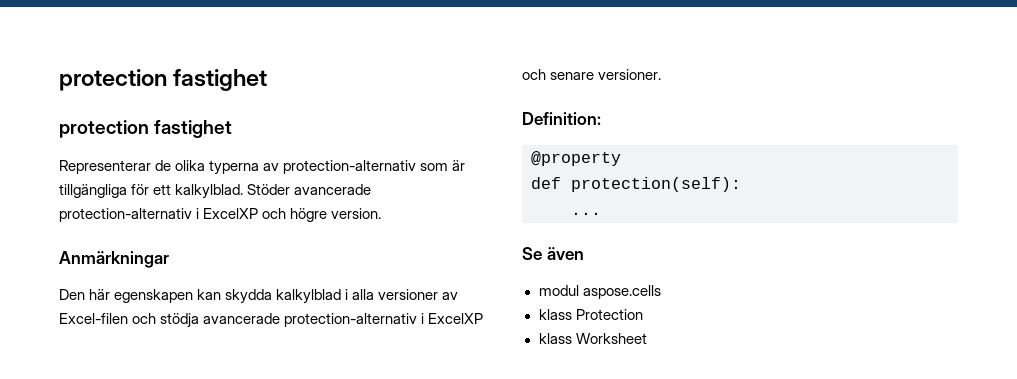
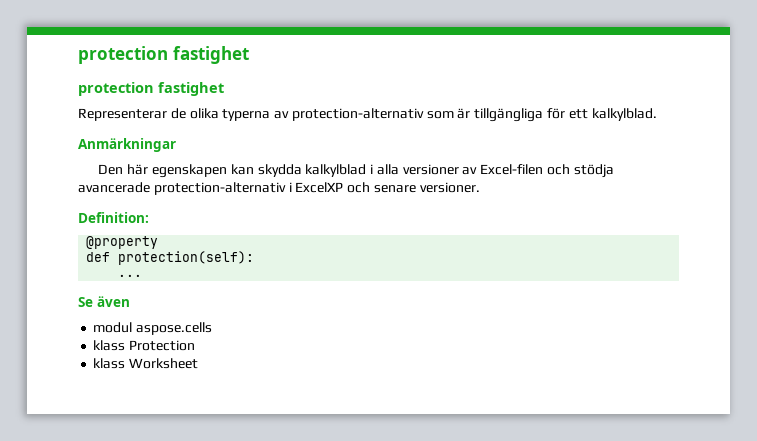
- Stöder avancerade protection-alternativ i ExcelXP och högre version.

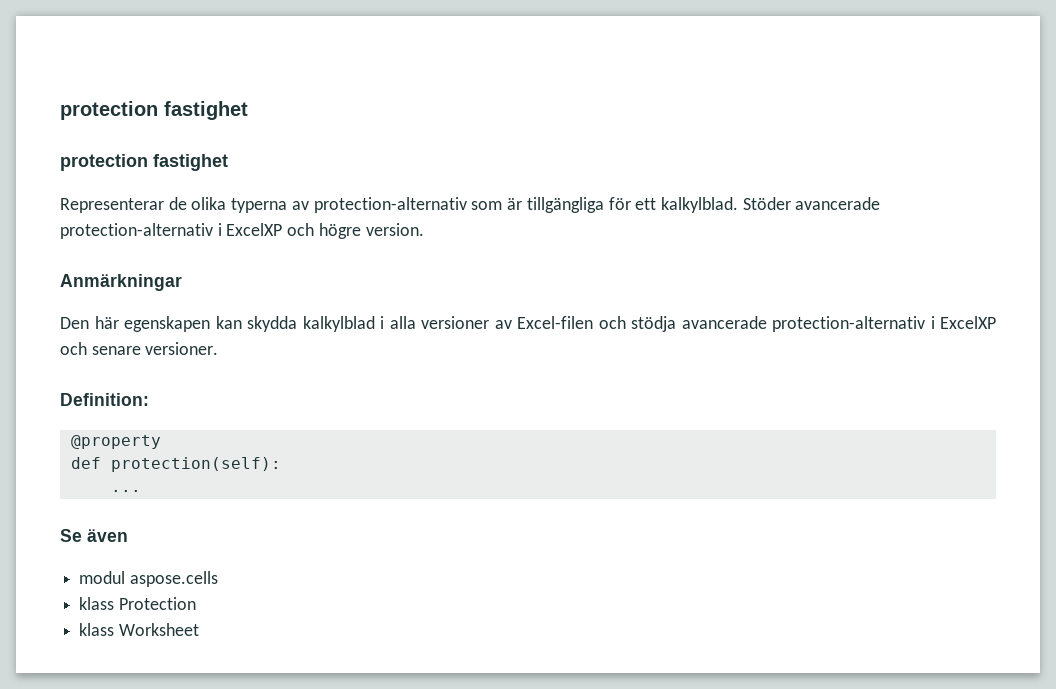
+ Stöder avancerade protection-alternativ i ExcelXP och högre version.

